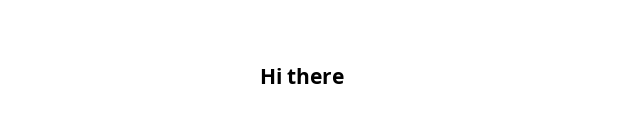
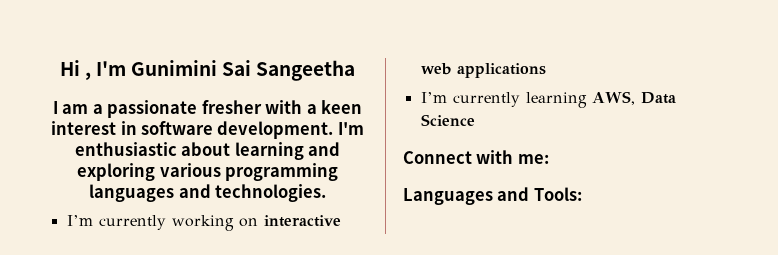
- Hi there
+ Hi , I'm Gunimini Sai Sangeetha
+ I am a passionate fresher with a keen interest in software development. I'm enthusiastic about learning and exploring various programming languages and technologies.
+ I’m currently working on interactive web applications
+ I’m currently learning AWS, Data Science
+ Connect with me:
+ Languages and Tools:

